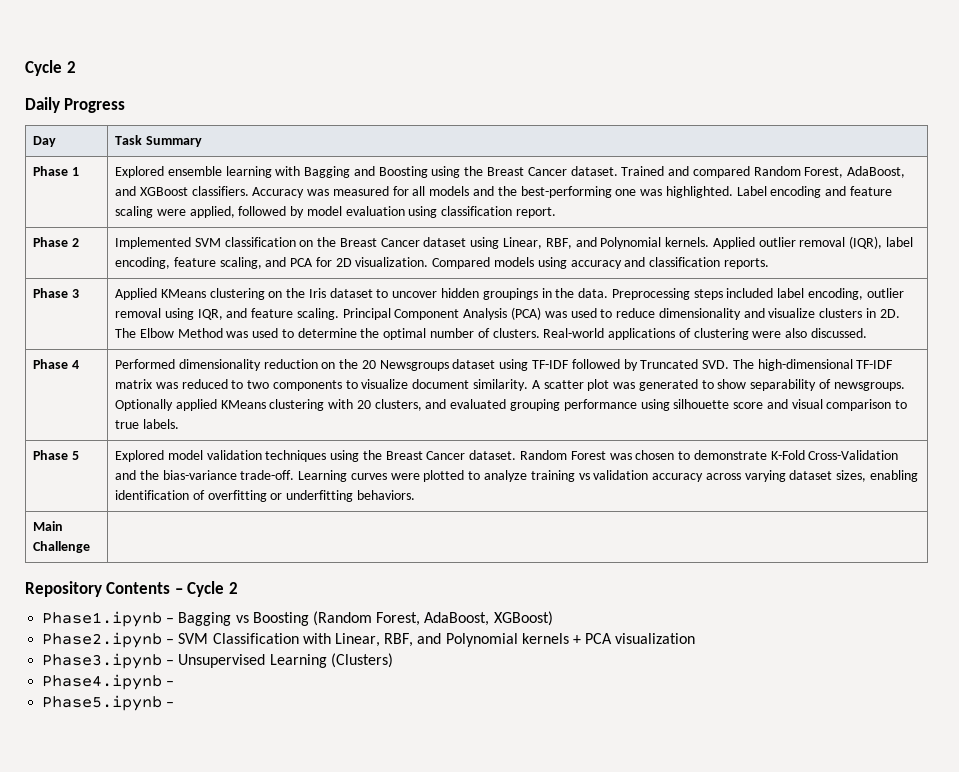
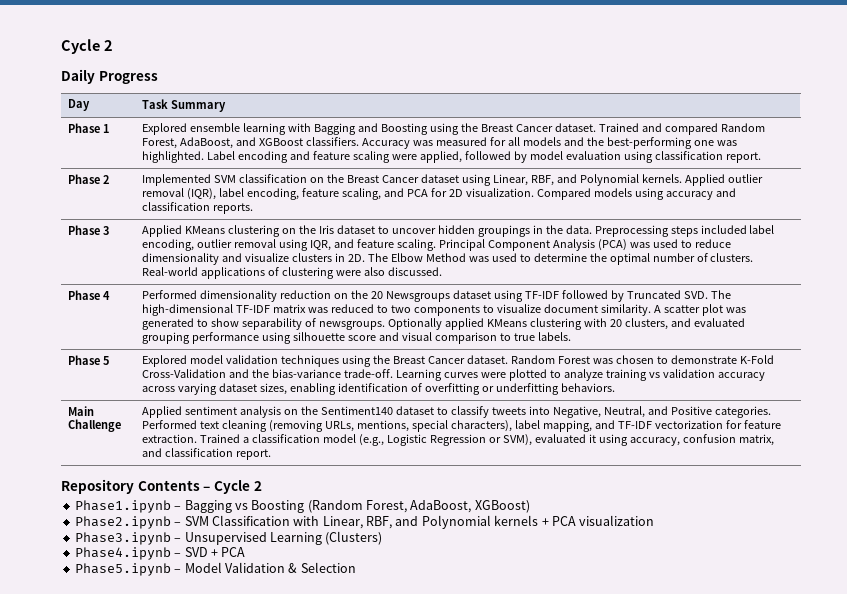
+ Applied sentiment analysis on the Sentiment140 dataset to classify tweets into Negative, Neutral, and Positive categories. Performed text cleaning (removing URLs, mentions, special characters), label mapping, and TF-IDF vectorization for feature extraction. Trained a classification model (e.g., Logistic Regression or SVM), evaluated it using accuracy, confusion matrix, and classification report.
- Phase4.ipynb –
+ Phase4.ipynb – SVD + PCA
- Phase5.ipynb –
+ Phase5.ipynb – Model Validation & Selection

